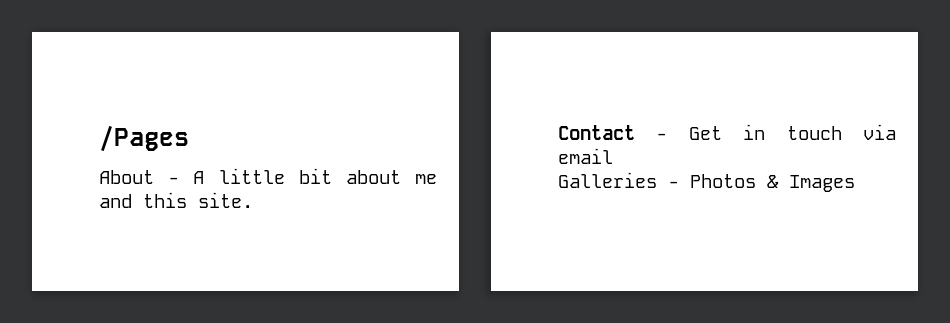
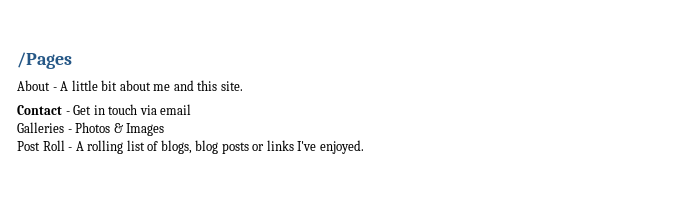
+ Post Roll - A rolling list of blogs, blog posts or links I've enjoyed.

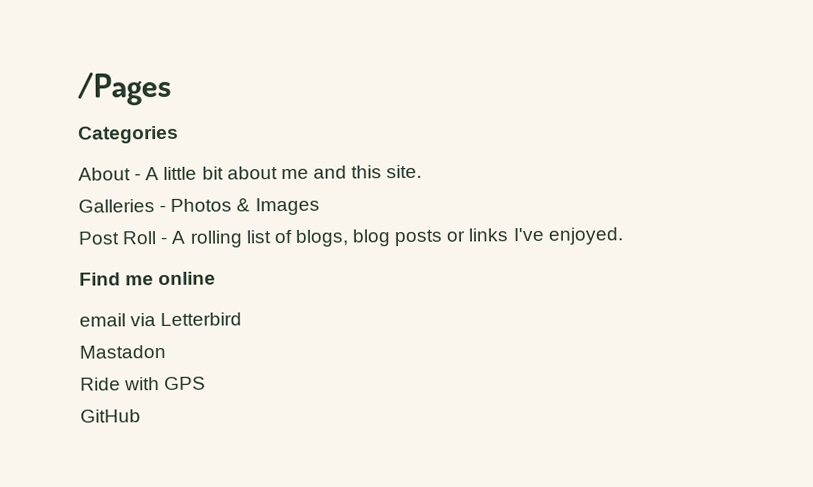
+ Categories
- Contact - Get in touch via email
+ Find me online
+ email via Letterbird
+ Mastadon
+ Ride with GPS
+ GitHub

